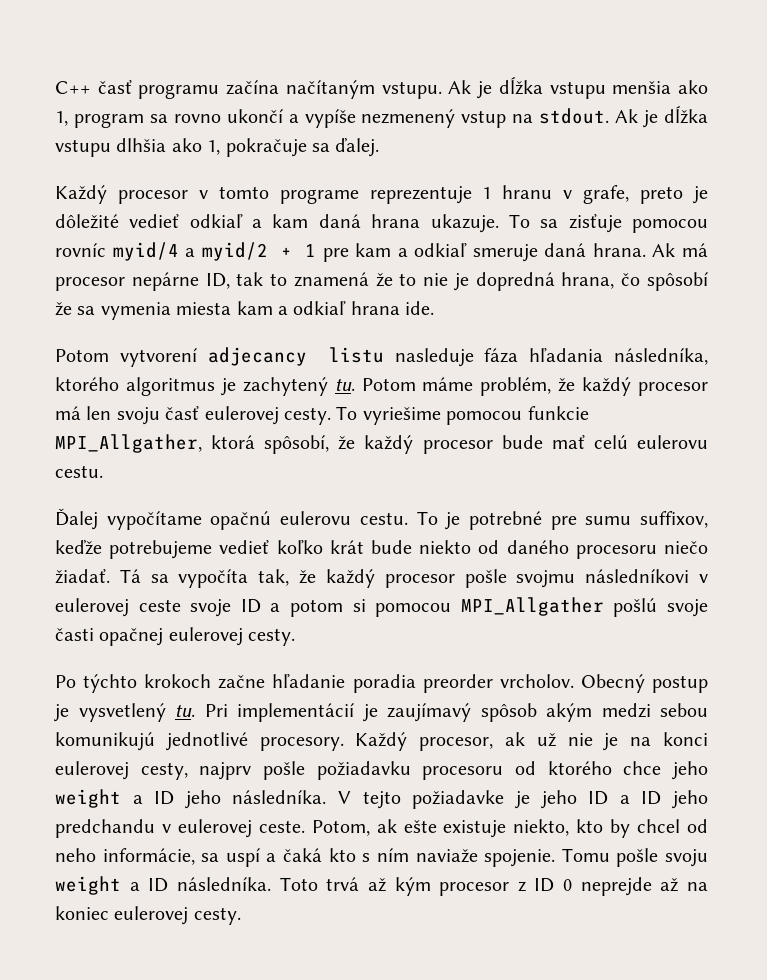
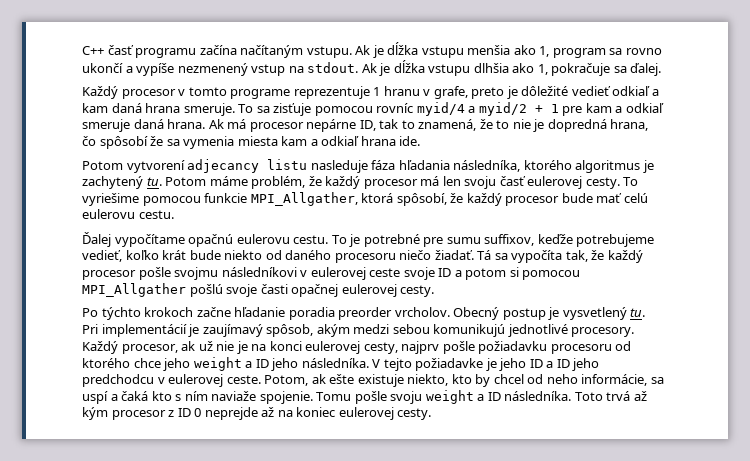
- Každý procesor v tomto programe reprezentuje 1 hranu v grafe, preto je dôležité vedieť odkiaľ a kam daná hrana ukazuje.
+ Každý procesor v tomto programe reprezentuje 1 hranu v grafe, preto je dôležité vedieť odkiaľ a kam daná hrana smeruje.
- Ak má procesor nepárne ID, tak to znamená že to nie je dopredná hrana, čo spôsobí že sa vymenia miesta kam a odkiaľ hrana ide.
+ Ak má procesor nepárne ID, tak to znamená, že to nie je dopredná hrana, čo spôsobí že sa vymenia miesta kam a odkiaľ hrana ide.
- To je potrebné pre sumu suffixov, keďže potrebujeme vedieť koľko krát bude niekto od daného procesoru niečo žiadať.
+ To je potrebné pre sumu suffixov, keďže potrebujeme vedieť, koľko krát bude niekto od daného procesoru niečo žiadať.
- Pri implementácií je zaujímavý spôsob akým medzi sebou komunikujú jednotlivé procesory.
+ Pri implementácií je zaujímavý spôsob, akým medzi sebou komunikujú jednotlivé procesory.
- V tejto požiadavke je jeho ID a ID jeho predchandu v eulerovej ceste.
+ V tejto požiadavke je jeho ID a ID jeho predchodcu v eulerovej ceste.

